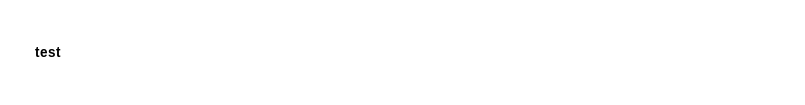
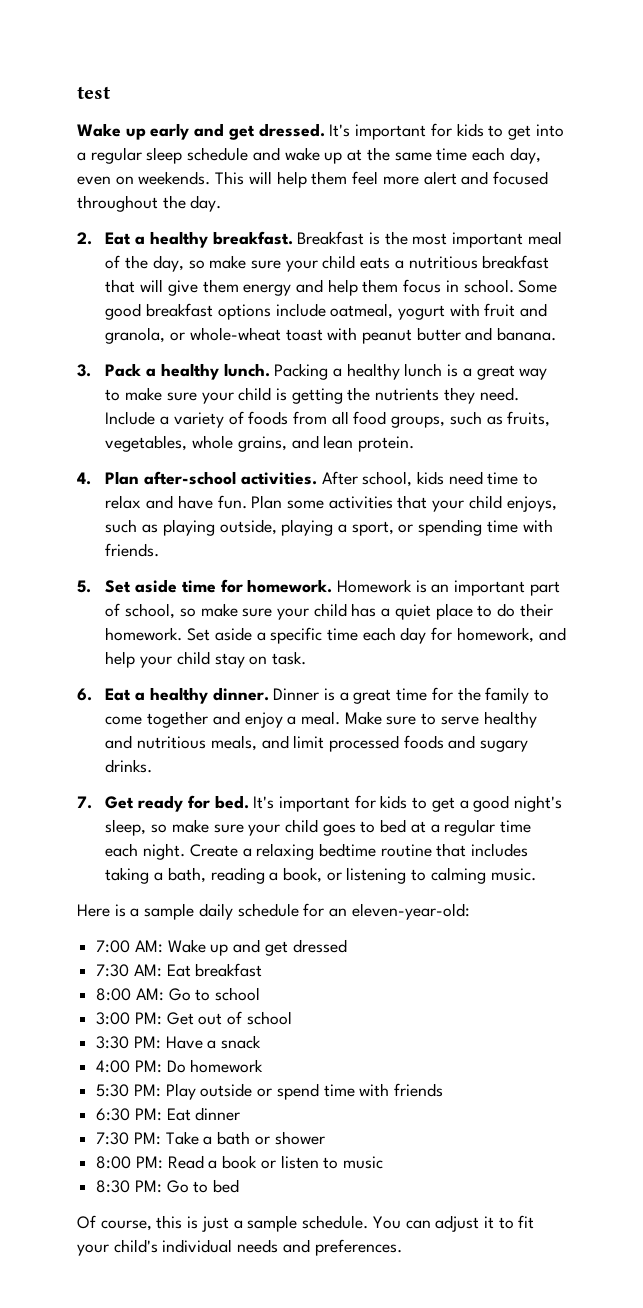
+ Wake up early and get dressed. It's important for kids to get into a regular sleep schedule and wake up at the same time each day, even on weekends. This will help them feel more alert and focused throughout the day.
+ 2. Eat a healthy breakfast. Breakfast is the most important meal of the day, so make sure your child eats a nutritious breakfast that will give them energy and help them focus in school. Some good breakfast options include oatmeal, yogurt with fruit and granola, or whole-wheat toast with peanut butter and banana.
+ 3. Pack a healthy lunch. Packing a healthy lunch is a great way to make sure your child is getting the nutrients they need. Include a variety of foods from all food groups, such as fruits, vegetables, whole grains, and lean protein.
+ 4. Plan after-school activities. After school, kids need time to relax and have fun. Plan some activities that your child enjoys, such as playing outside, playing a sport, or spending time with friends.
+ 5. Set aside time for homework. Homework is an important part of school, so make sure your child has a quiet place to do their homework. Set aside a specific time each day for homework, and help your child stay on task.
+ 6. Eat a healthy dinner. Dinner is a great time for the family to come together and enjoy a meal. Make sure to serve healthy and nutritious meals, and limit processed foods and sugary drinks.
+ 7. Get ready for bed. It's important for kids to get a good night's sleep, so make sure your child goes to bed at a regular time each night. Create a relaxing bedtime routine that includes taking a bath, reading a book, or listening to calming music.
+ Here is a sample daily schedule for an eleven-year-old:
+ 7:00 AM: Wake up and get dressed
+ 7:30 AM: Eat breakfast
+ 8:00 AM: Go to school
+ 3:00 PM: Get out of school
+ 3:30 PM: Have a snack
+ 4:00 PM: Do homework
+ 5:30 PM: Play outside or spend time with friends
+ 6:30 PM: Eat dinner
+ 7:30 PM: Take a bath or shower
+ 8:00 PM: Read a book or listen to music
+ 8:30 PM: Go to bed
+ Of course, this is just a sample schedule. You can adjust it to fit your child's individual needs and preferences.

